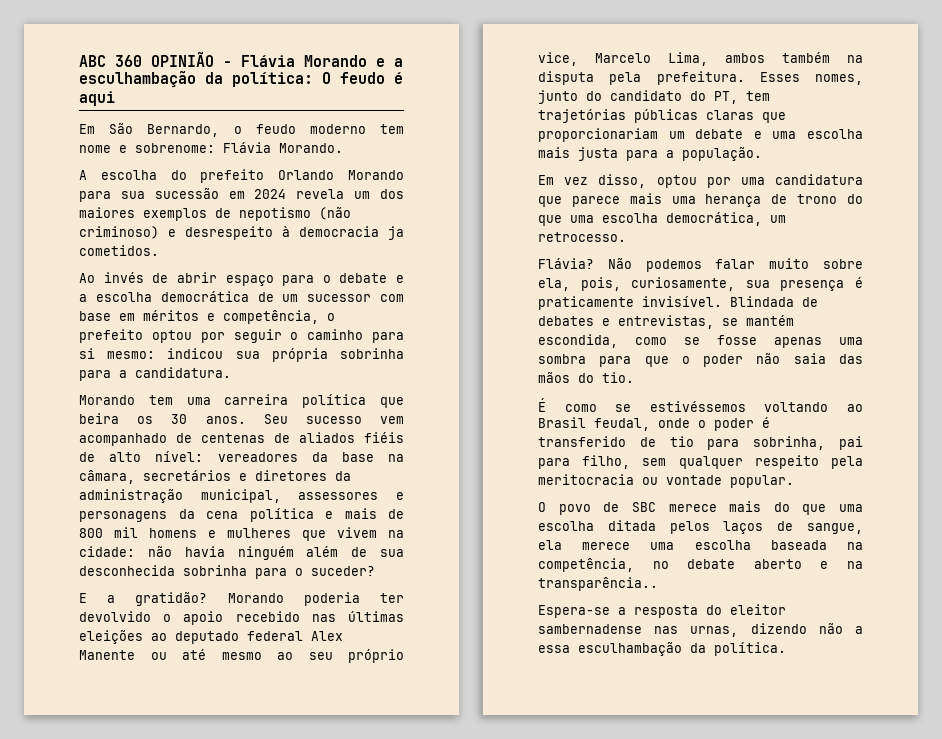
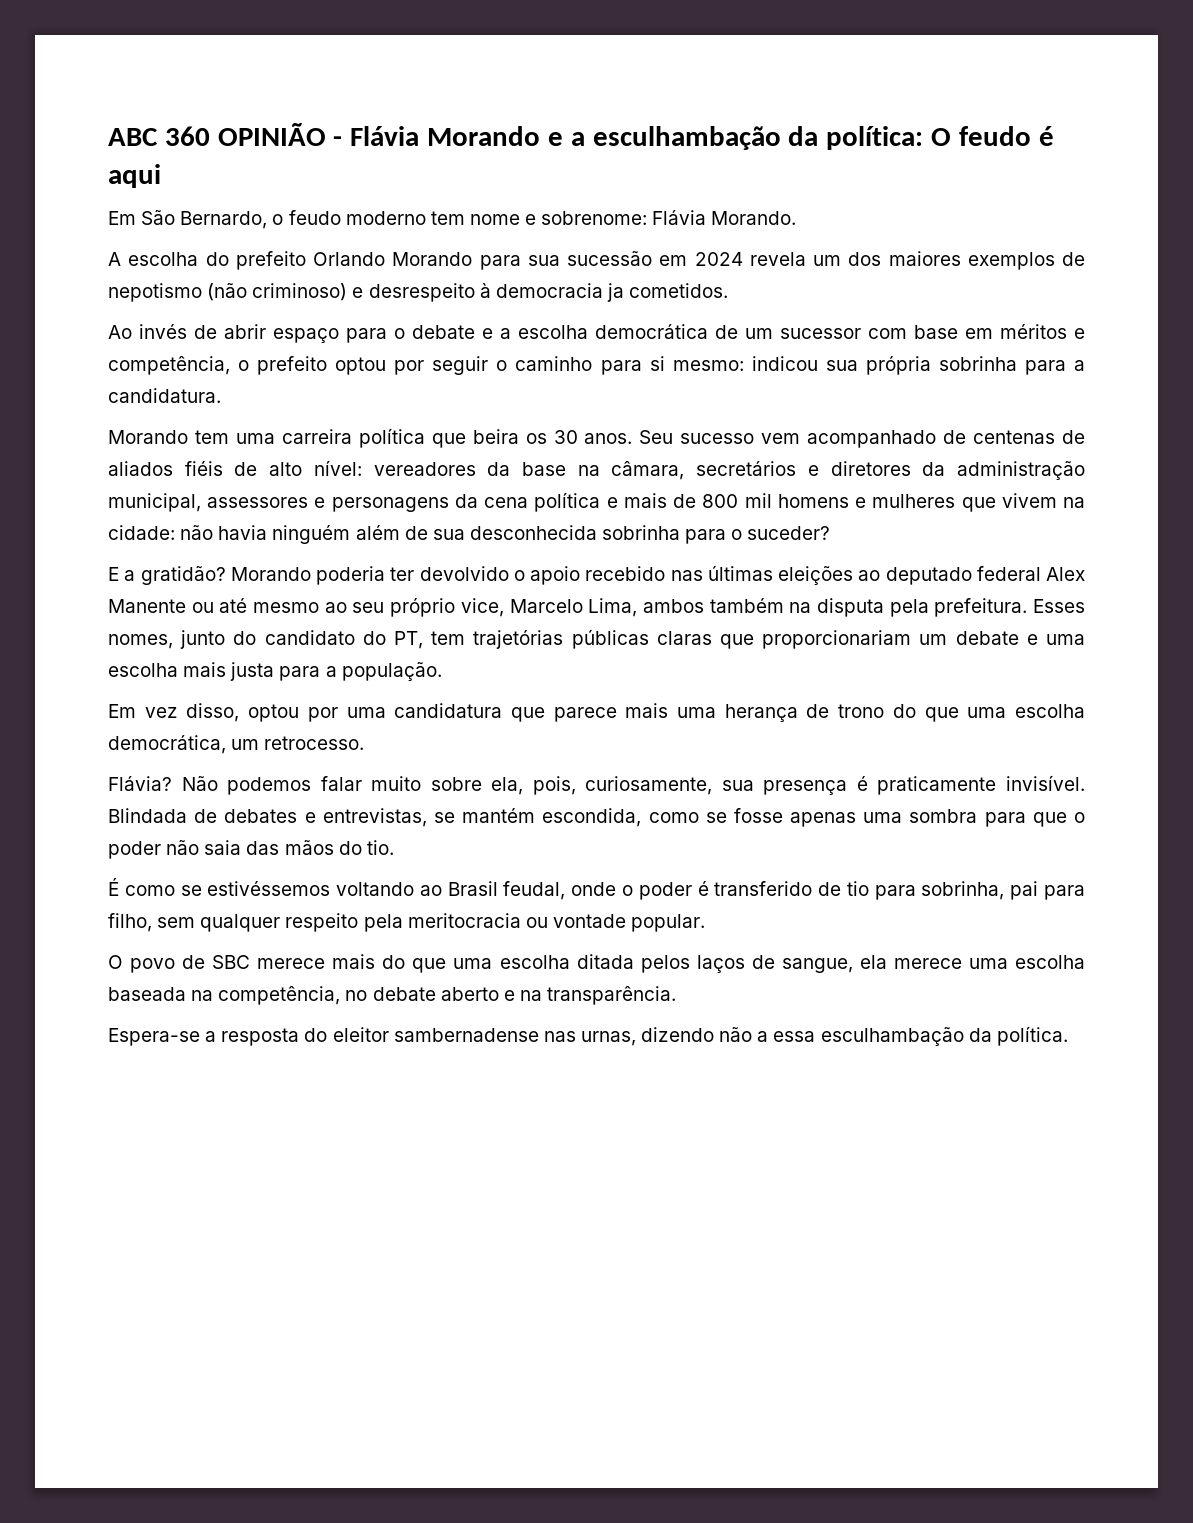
- O povo de SBC merece mais do que uma escolha ditada pelos laços de sangue, ela merece uma escolha baseada na competência, no debate aberto e na transparência..
+ O povo de SBC merece mais do que uma escolha ditada pelos laços de sangue, ela merece uma escolha baseada na competência, no debate aberto e na transparência.

